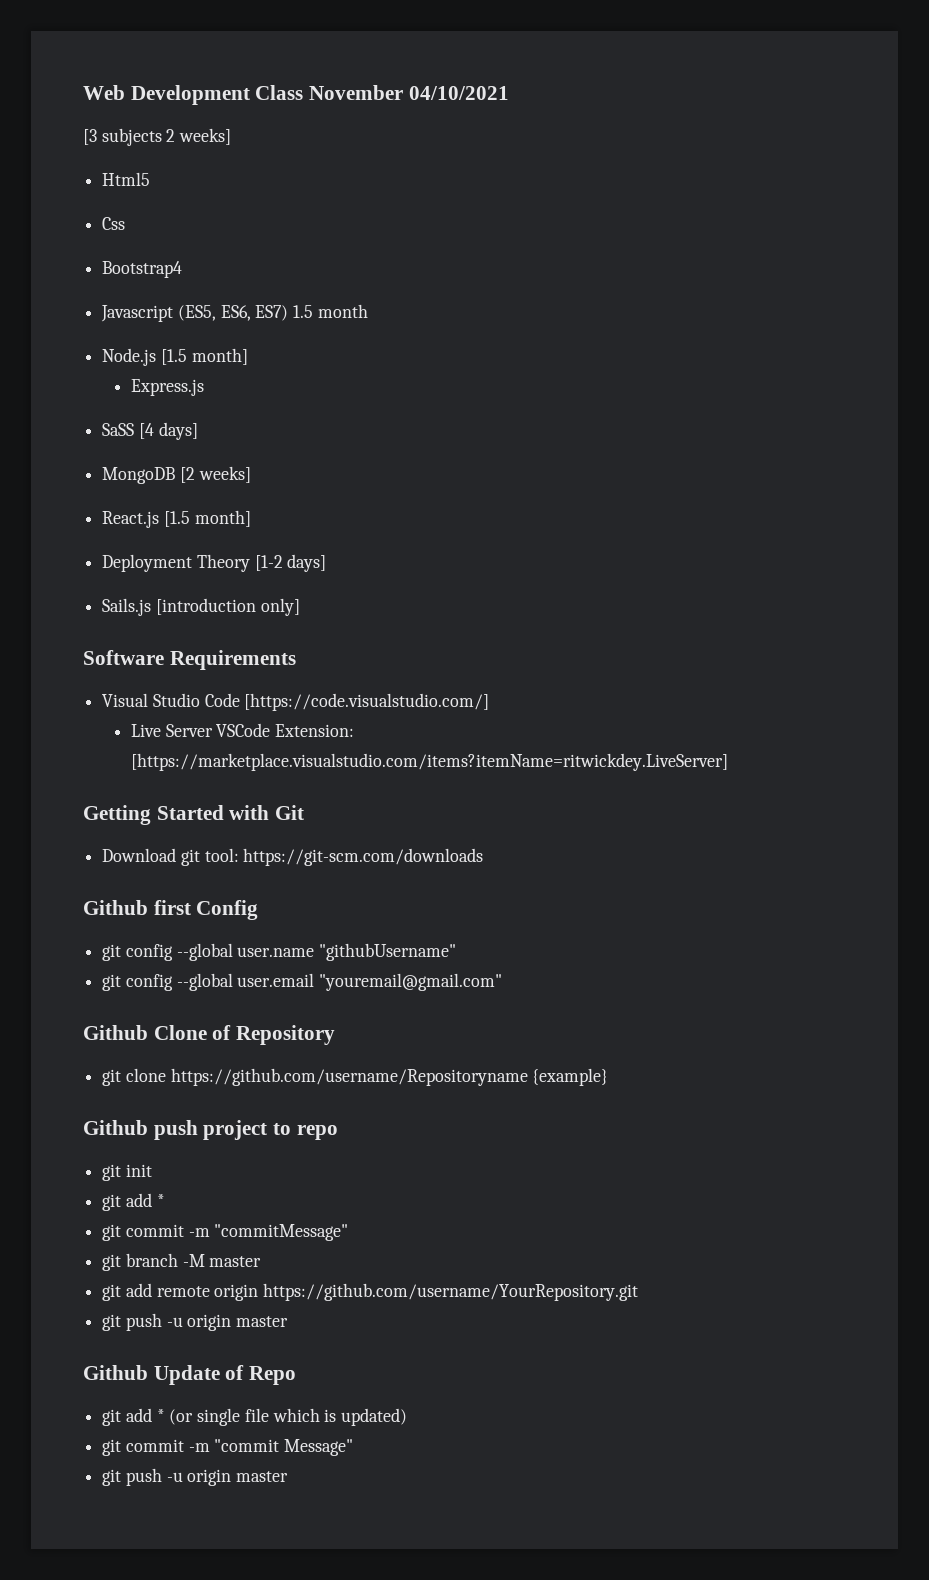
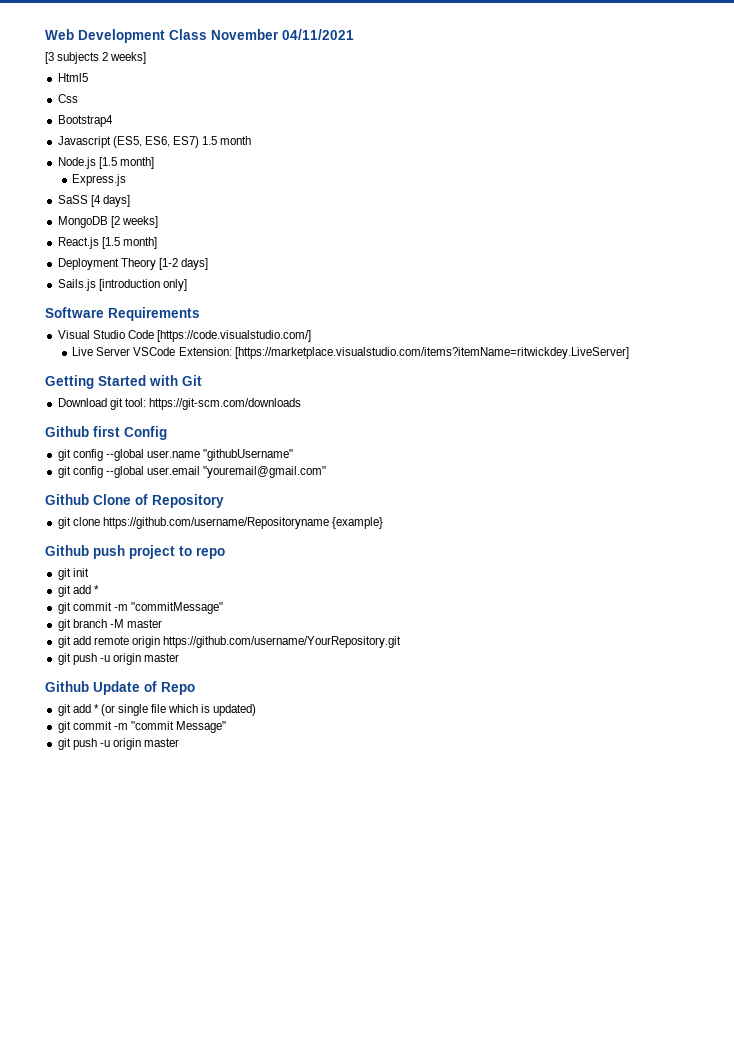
- Web Development Class November 04/10/2021
+ Web Development Class November 04/11/2021

